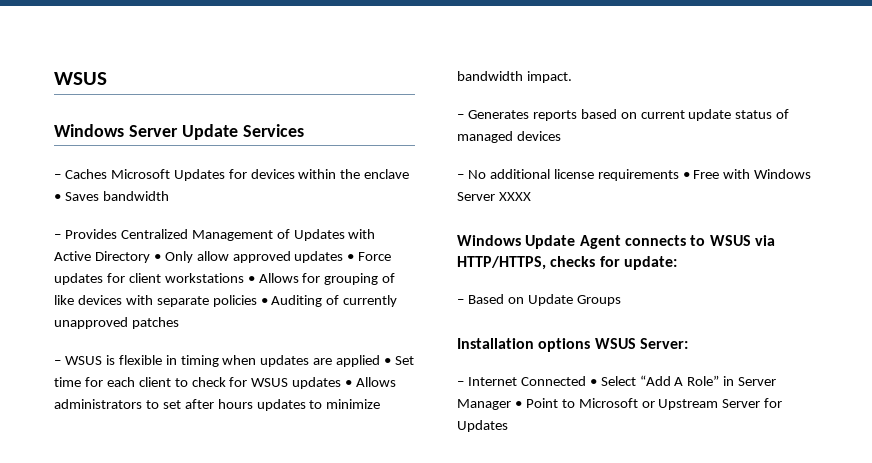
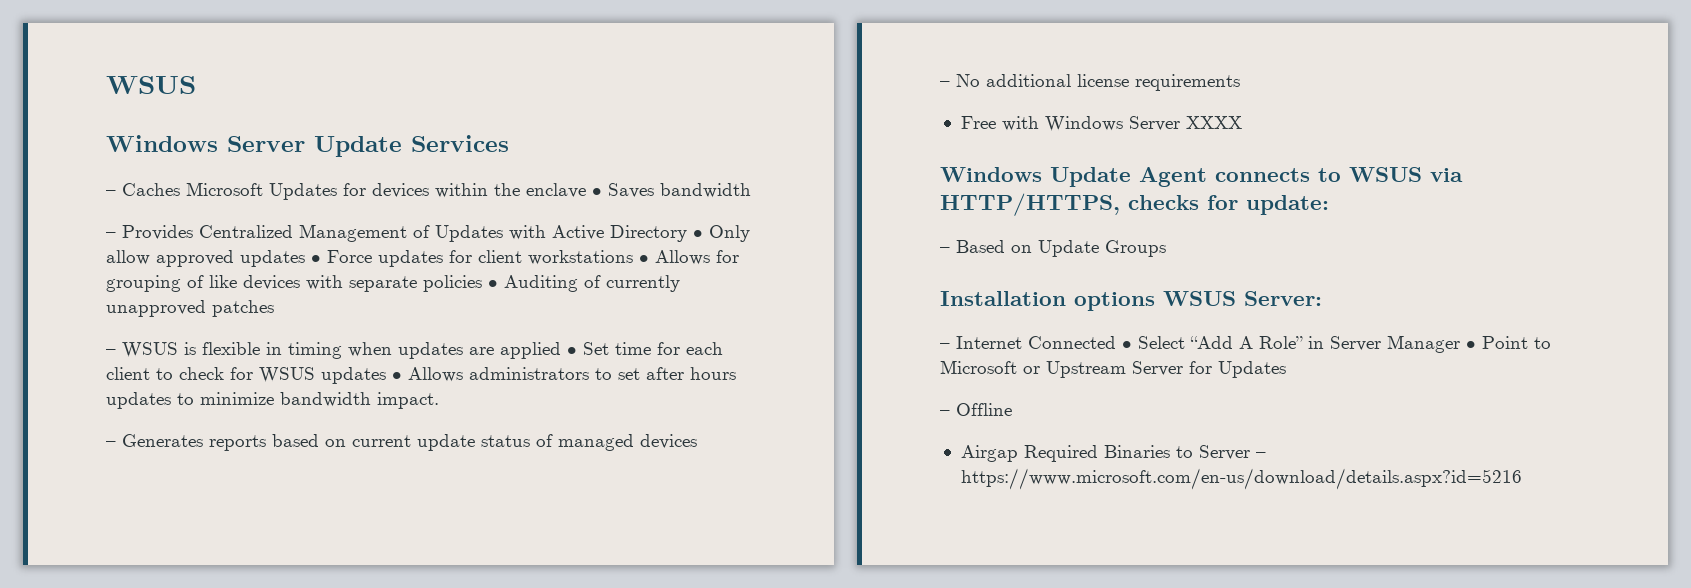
- – No additional license requirements • Free with Windows Server XXXX
+ – No additional license requirements
+ Free with Windows Server XXXX
+ – Offline
+ Airgap Required Binaries to Server – https://www.microsoft.com/en-us/download/details.aspx?id=5216

